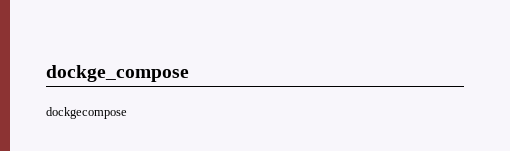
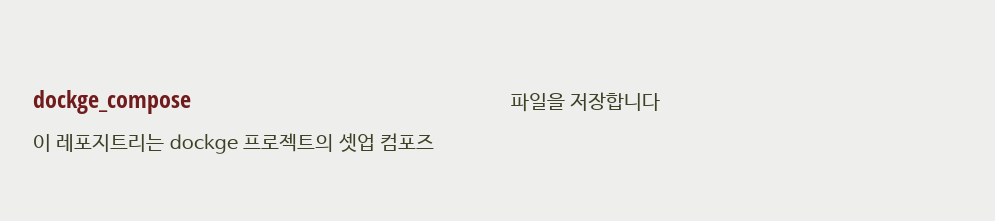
- dockgecompose
+ 이 레포지트리는 dockge 프로젝트의 셋업 컴포즈 파일을 저장합니다

